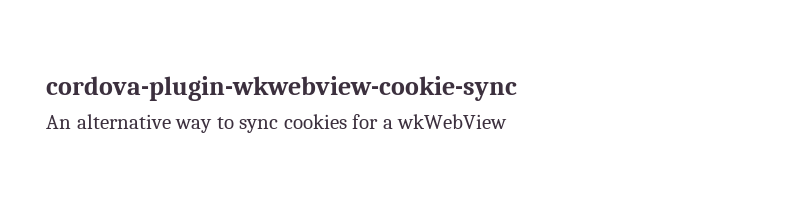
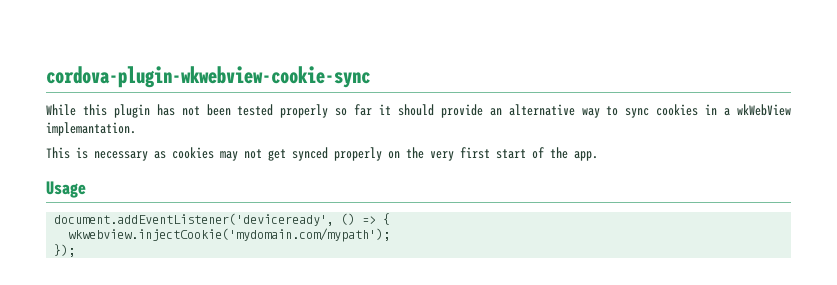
- An alternative way to sync cookies for a wkWebView
+ While this plugin has not been tested properly so far it should provide an alternative way to sync cookies in a wkWebView implemantation.
+ This is necessary as cookies may not get synced properly on the very first start of the app.
+ Usage
+ document.addEventListener('deviceready', () => {
+ wkwebview.injectCookie('mydomain.com/mypath');
+ });

